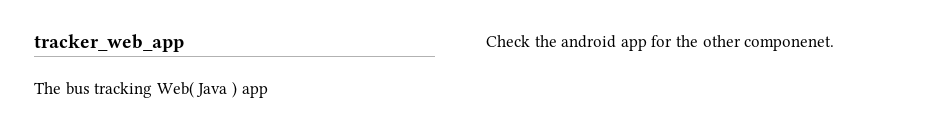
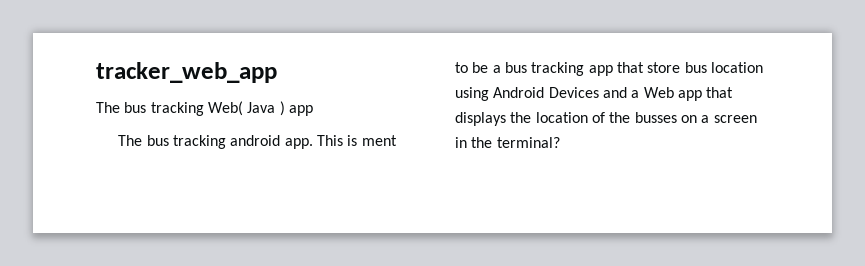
- Check the android app for the other componenet.
+ The bus tracking android app. This is ment to be a bus tracking app that store bus location using Android Devices and a Web app that displays the location of the busses on a screen in the terminal?

